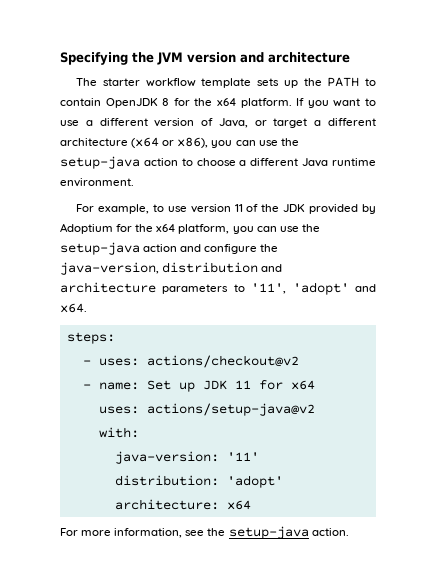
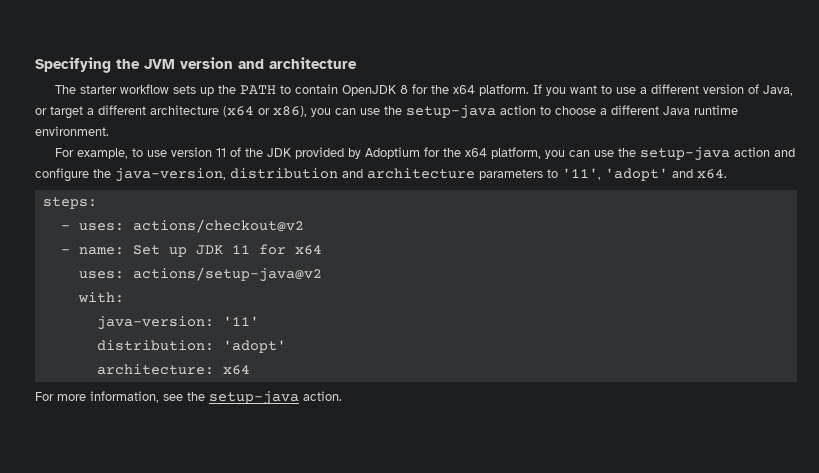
- The starter workflow template sets up the PATH to contain OpenJDK 8 for the x64 platform.
+ The starter workflow sets up the PATH to contain OpenJDK 8 for the x64 platform.

